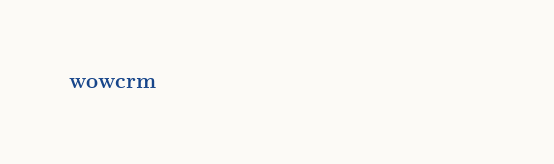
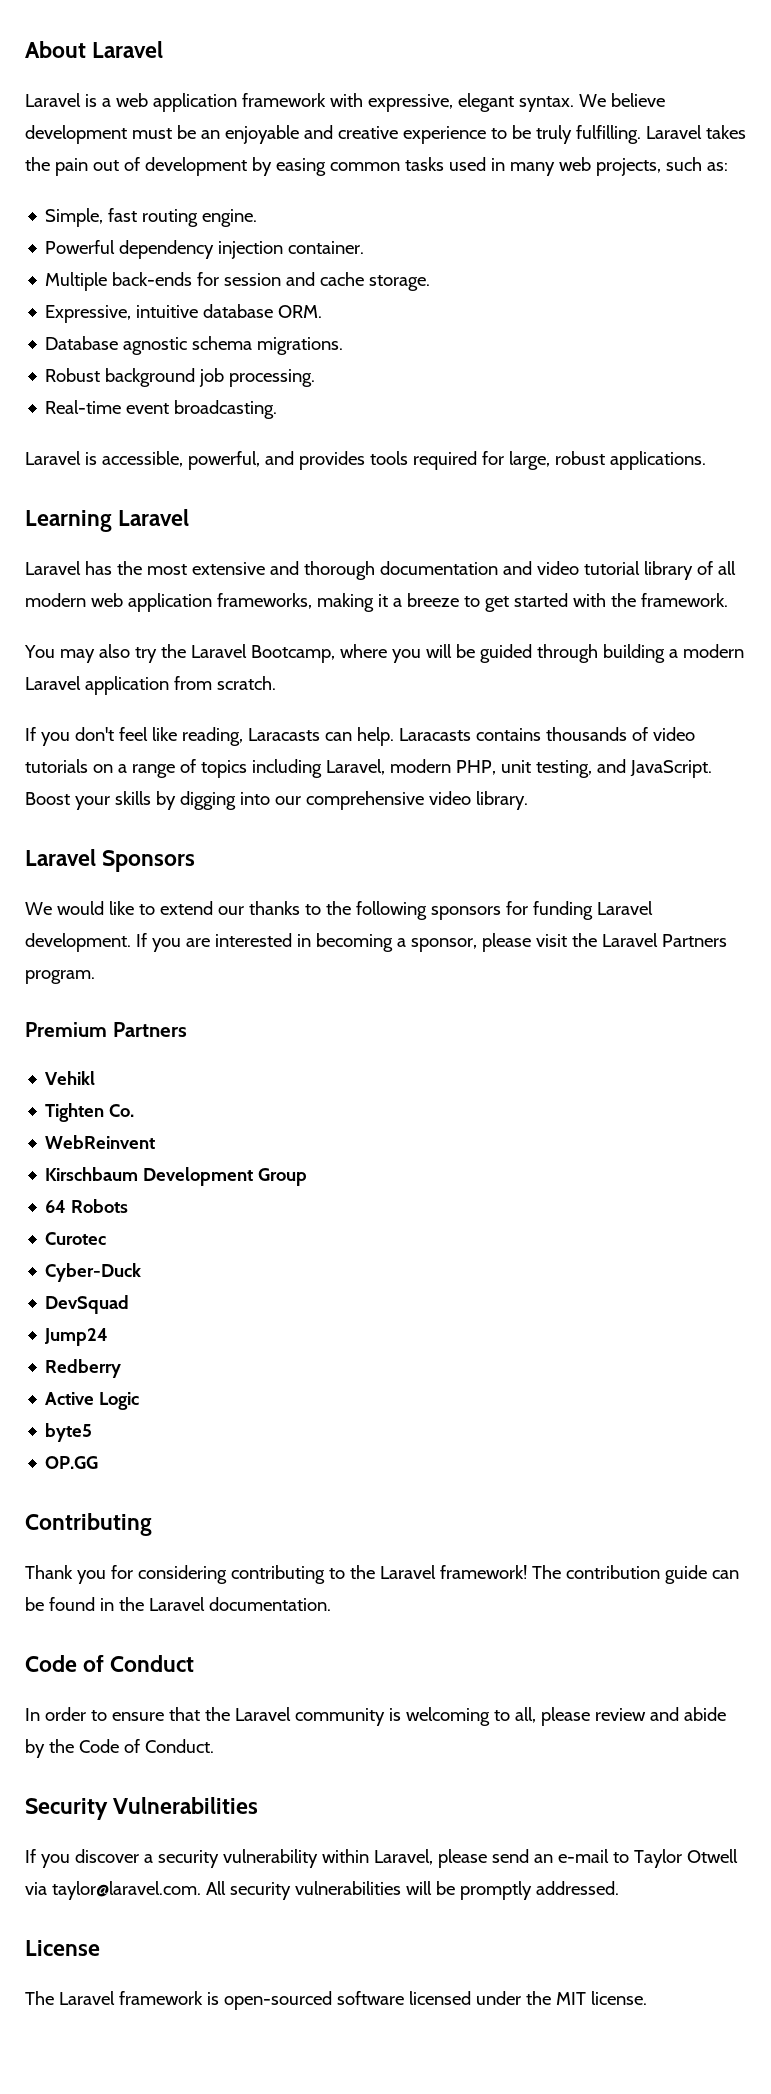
- wowcrm
+ About Laravel
+ Laravel is a web application framework with expressive, elegant syntax. We believe development must be an enjoyable and creative experience to be truly fulfilling. Laravel takes the pain out of development by easing common tasks used in many web projects, such as:
+ Simple, fast routing engine.
+ Powerful dependency injection container.
+ Multiple back-ends for session and cache storage.
+ Expressive, intuitive database ORM.
+ Database agnostic schema migrations.
+ Robust background job processing.
+ Real-time event broadcasting.
+ Laravel is accessible, powerful, and provides tools required for large, robust applications.
+ Learning Laravel
+ Laravel has the most extensive and thorough documentation and video tutorial library of all modern web application frameworks, making it a breeze to get started with the framework.
+ You may also try the Laravel Bootcamp, where you will be guided through building a modern Laravel application from scratch.
+ If you don't feel like reading, Laracasts can help. Laracasts contains thousands of video tutorials on a range of topics including Laravel, modern PHP, unit testing, and JavaScript. Boost your skills by digging into our comprehensive video library.
+ Laravel Sponsors
+ We would like to extend our thanks to the following sponsors for funding Laravel development. If you are interested in becoming a sponsor, please visit the Laravel Partners program.
+ Premium Partners
+ Vehikl
+ Tighten Co.
+ WebReinvent
+ Kirschbaum Development Group
+ 64 Robots
+ Curotec
+ Cyber-Duck
+ DevSquad
+ Jump24
+ Redberry
+ Active Logic
+ byte5
+ OP.GG
+ Contributing
+ Thank you for considering contributing to the Laravel framework! The contribution guide can be found in the Laravel documentation.
+ Code of Conduct
+ In order to ensure that the Laravel community is welcoming to all, please review and abide by the Code of Conduct.
+ Security Vulnerabilities
+ If you discover a security vulnerability within Laravel, please send an e-mail to Taylor Otwell via taylor@laravel.com. All security vulnerabilities will be promptly addressed.
+ License
+ The Laravel framework is open-sourced software licensed under the MIT license.

